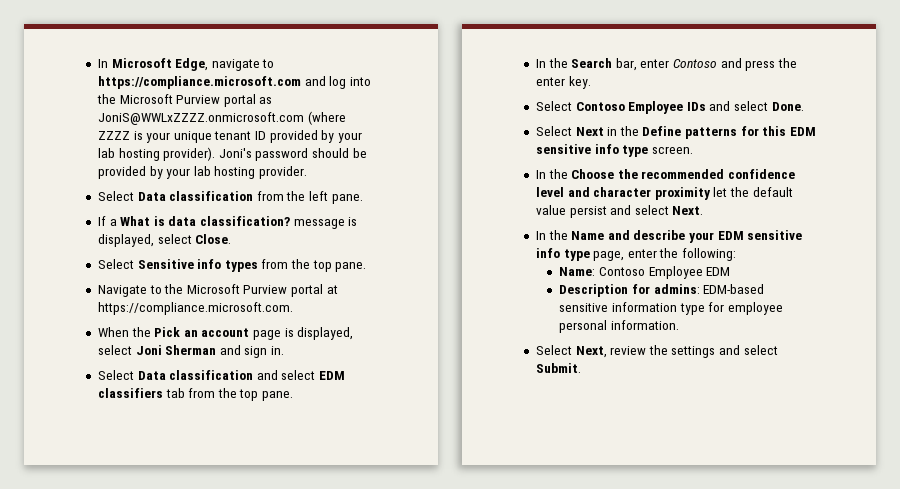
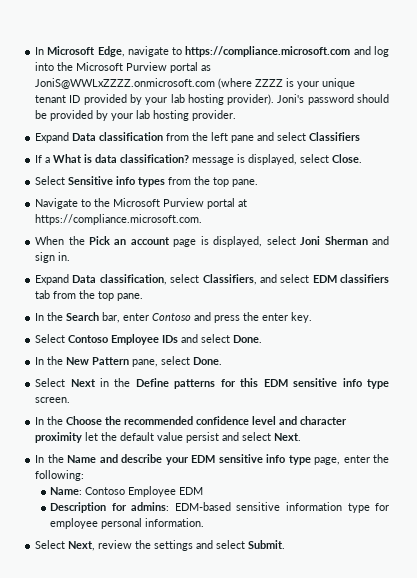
- Select Data classification from the left pane.
+ Expand Data classification from the left pane and select Classifiers
- Select Data classification and select EDM classifiers tab from the top pane.
+ Expand Data classification, select Classifiers, and select EDM classifiers tab from the top pane.
+ In the New Pattern pane, select Done.

